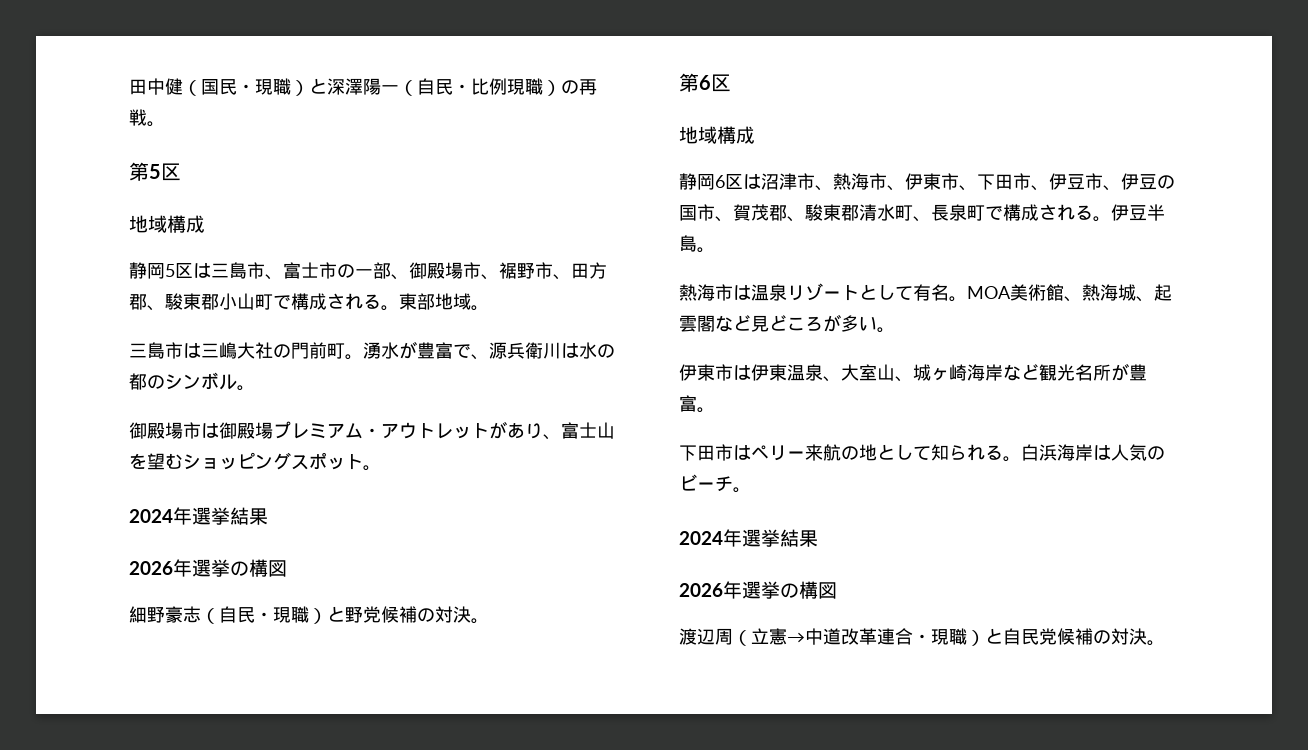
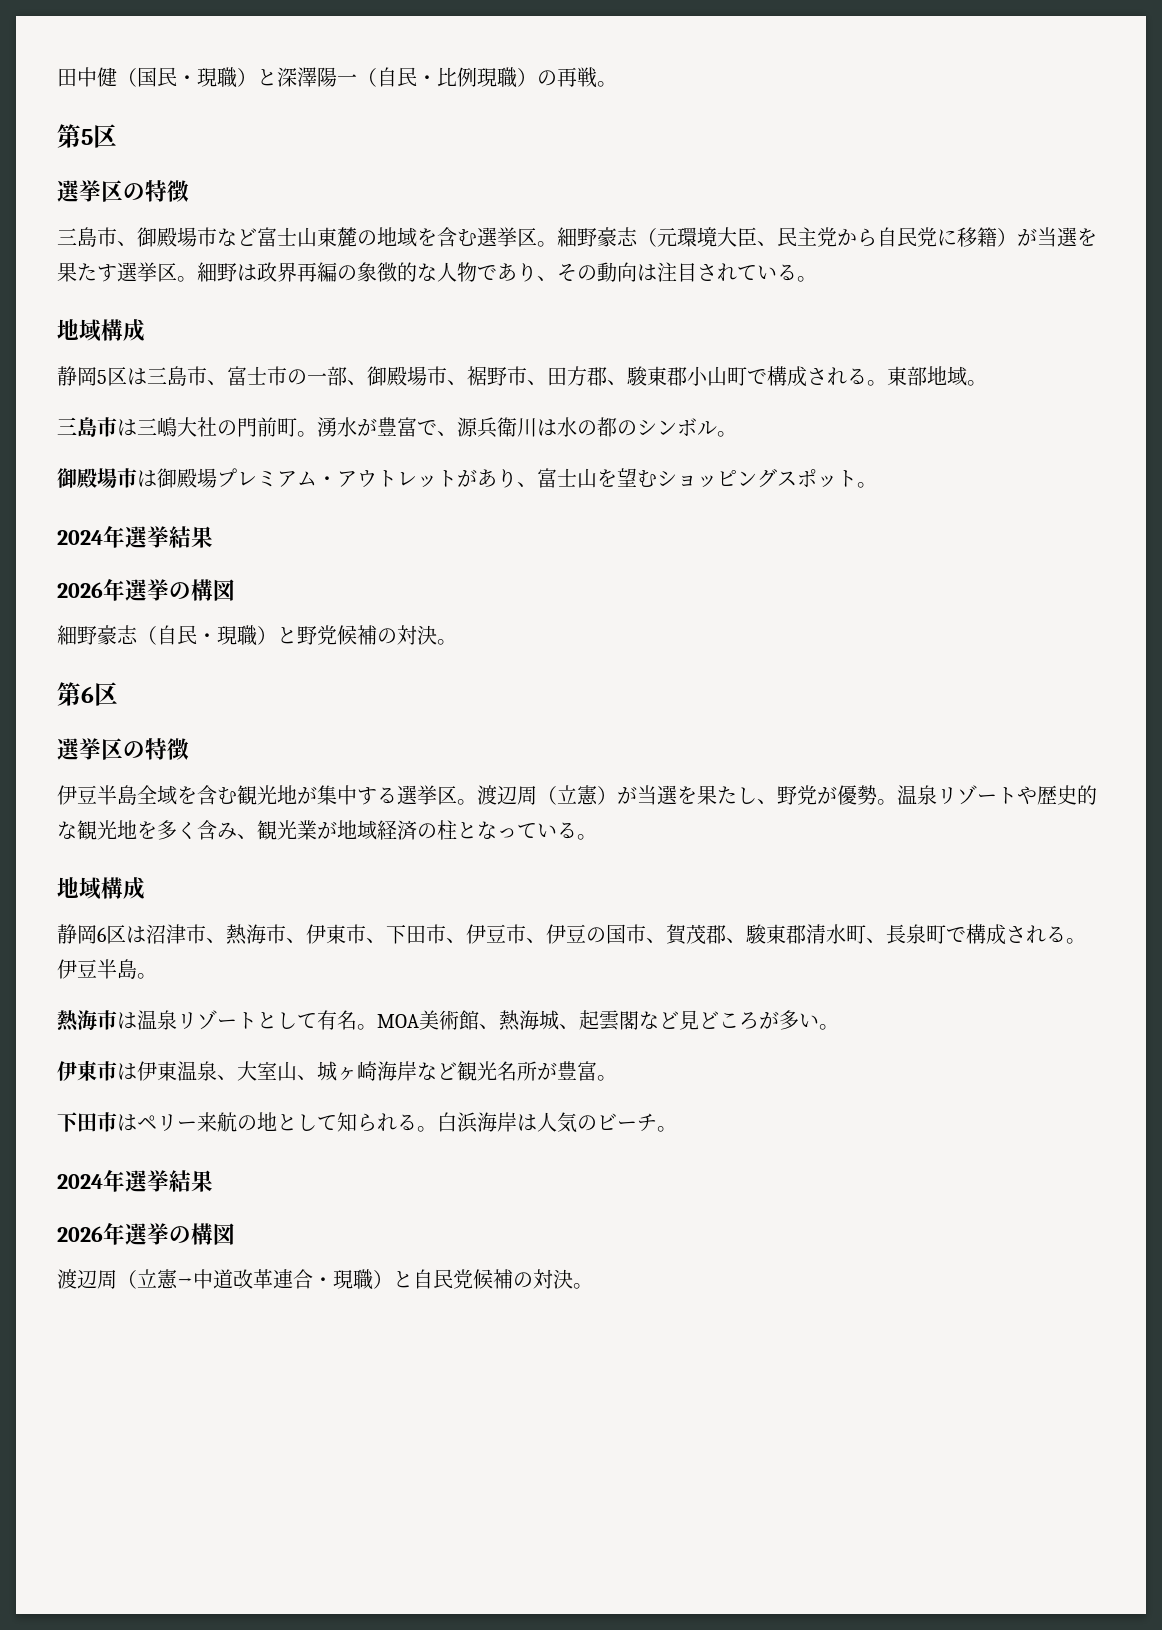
  第5区
+ 選挙区の特徴
+ 三島市、御殿場市など富士山東麓の地域を含む選挙区。細野豪志（元環境大臣、民主党から自民党に移籍）が当選を果たす選挙区。細野は政界再編の象徴的な人物であり、その動向は注目されている。
  第6区
+ 選挙区の特徴
+ 伊豆半島全域を含む観光地が集中する選挙区。渡辺周（立憲）が当選を果たし、野党が優勢。温泉リゾートや歴史的な観光地を多く含み、観光業が地域経済の柱となっている。

